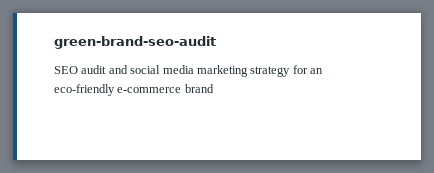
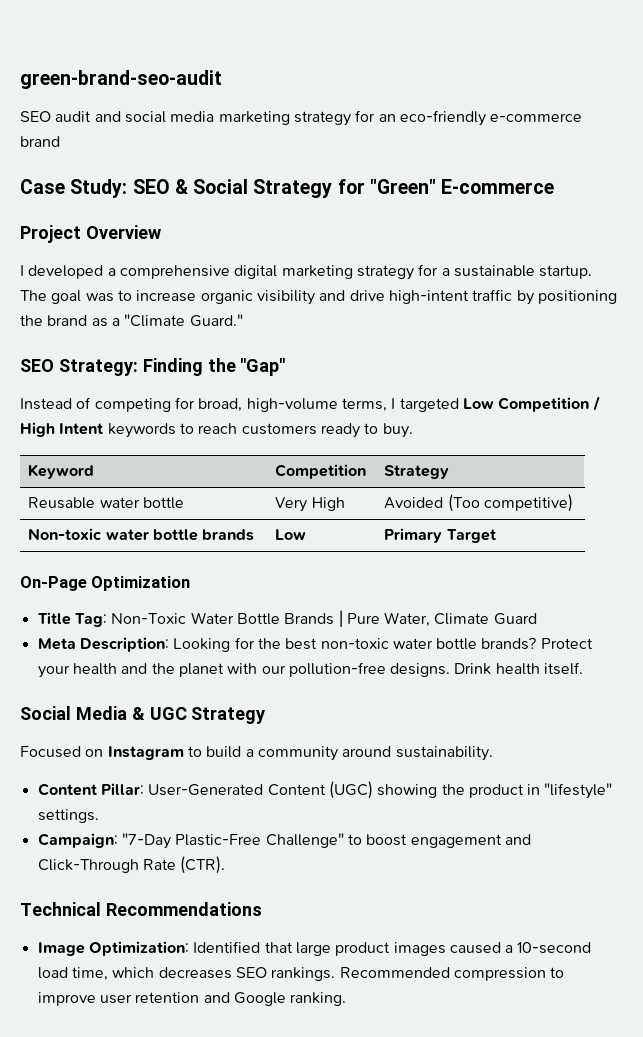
+ Case Study: SEO & Social Strategy for "Green" E-commerce
+ Project Overview
+ I developed a comprehensive digital marketing strategy for a sustainable startup. The goal was to increase organic visibility and drive high-intent traffic by positioning the brand as a "Climate Guard."
+ SEO Strategy: Finding the "Gap"
+ Instead of competing for broad, high-volume terms, I targeted Low Competition / High Intent keywords to reach customers ready to buy.
+ Keyword | Competition | Strategy
+ Reusable water bottle | Very High | Avoided (Too competitive)
+ Non-toxic water bottle brands | Low | Primary Target
+ On-Page Optimization
+ Title Tag: Non-Toxic Water Bottle Brands | Pure Water, Climate Guard
+ Meta Description: Looking for the best non-toxic water bottle brands? Protect your health and the planet with our pollution-free designs. Drink health itself.
+ Social Media & UGC Strategy
+ Focused on Instagram to build a community around sustainability.
+ Content Pillar: User-Generated Content (UGC) showing the product in "lifestyle" settings.
+ Campaign: "7-Day Plastic-Free Challenge" to boost engagement and Click-Through Rate (CTR).
+ Technical Recommendations
+ Image Optimization: Identified that large product images caused a 10-second load time, which decreases SEO rankings. Recommended compression to improve user retention and Google ranking.

